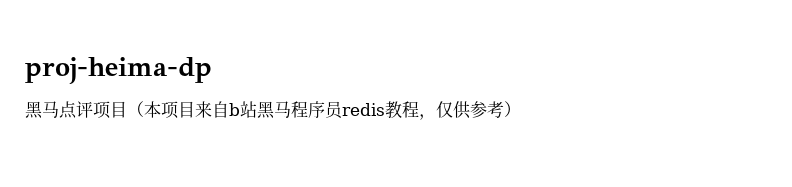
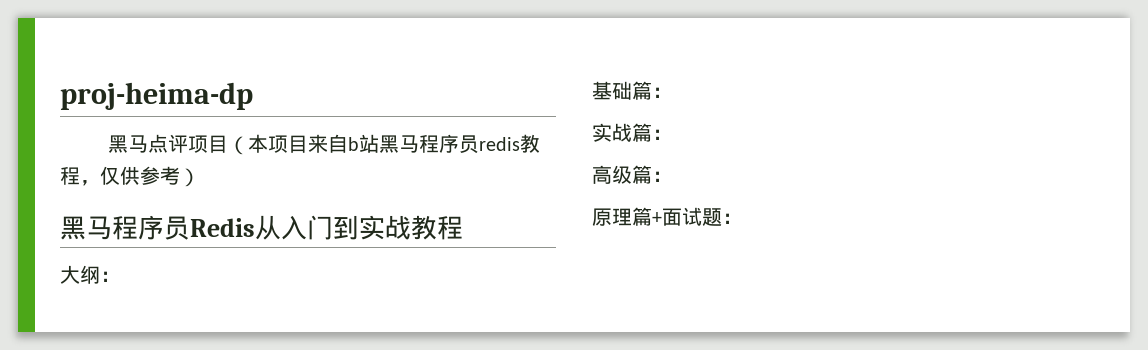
+ 黑马程序员Redis从入门到实战教程
+ 大纲：
+ 基础篇：
+ 实战篇：
+ 高级篇：
+ 原理篇+面试题：

